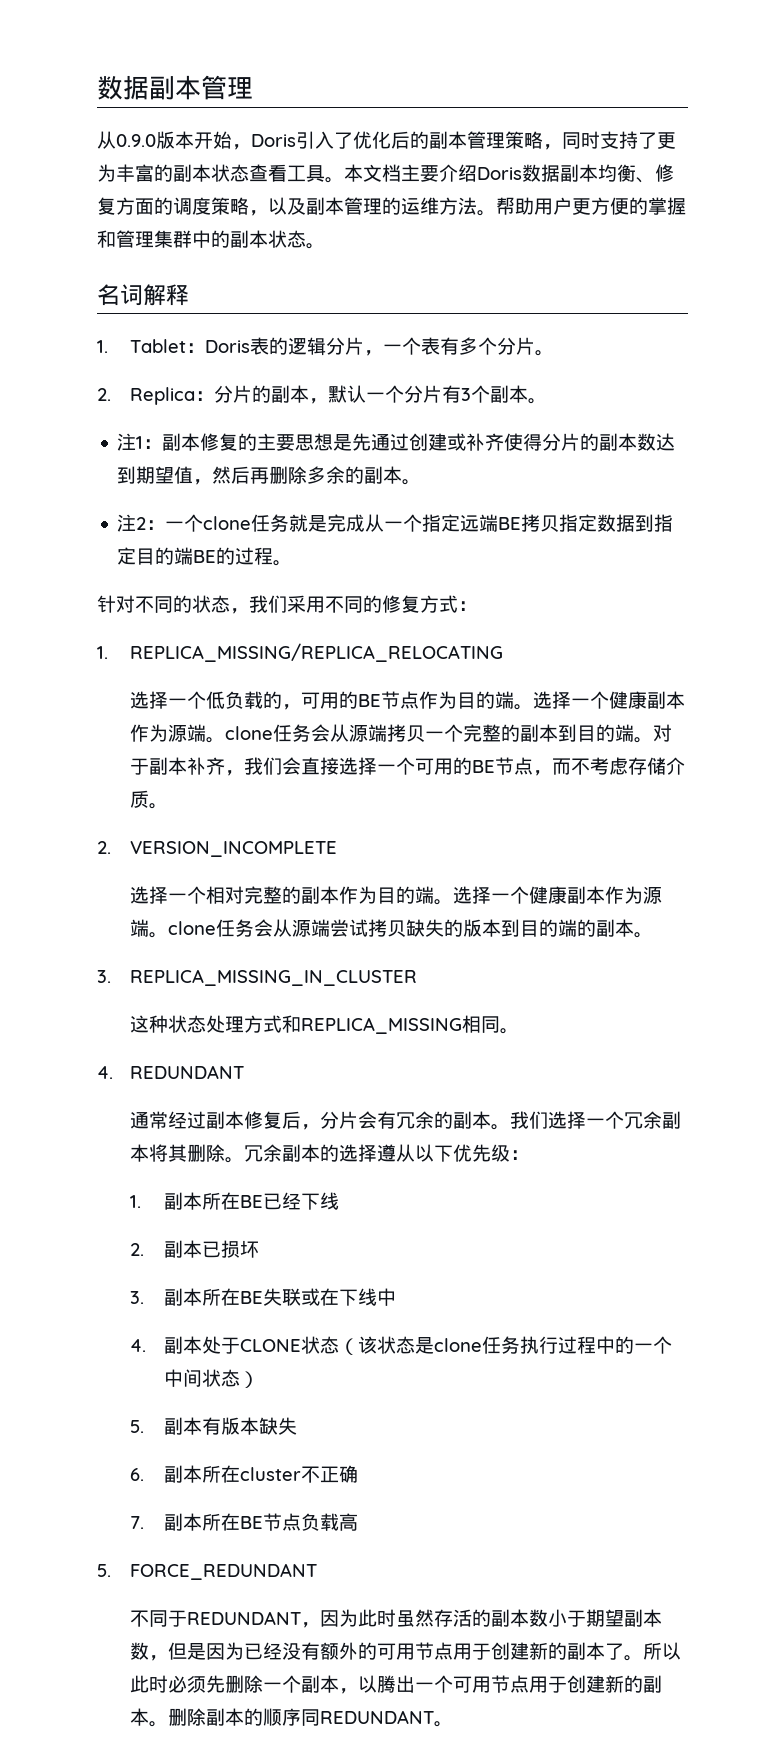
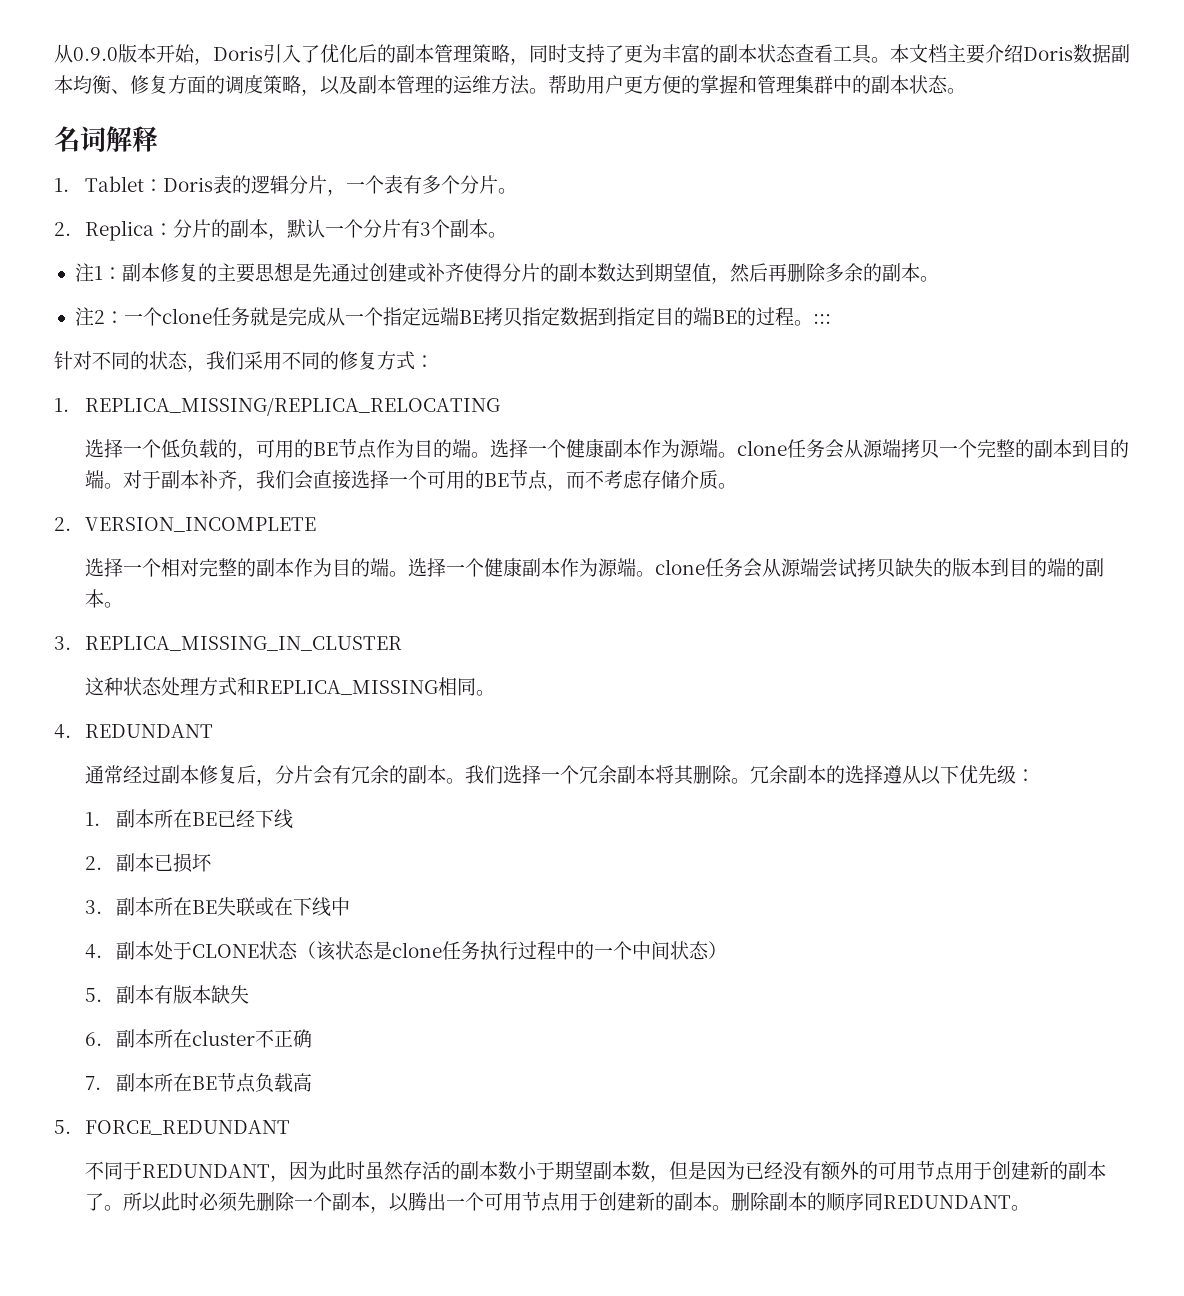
- 数据副本管理
- 注2：一个clone任务就是完成从一个指定远端BE拷贝指定数据到指定目的端BE的过程。
+ 注2：一个clone任务就是完成从一个指定远端BE拷贝指定数据到指定目的端BE的过程。:::

